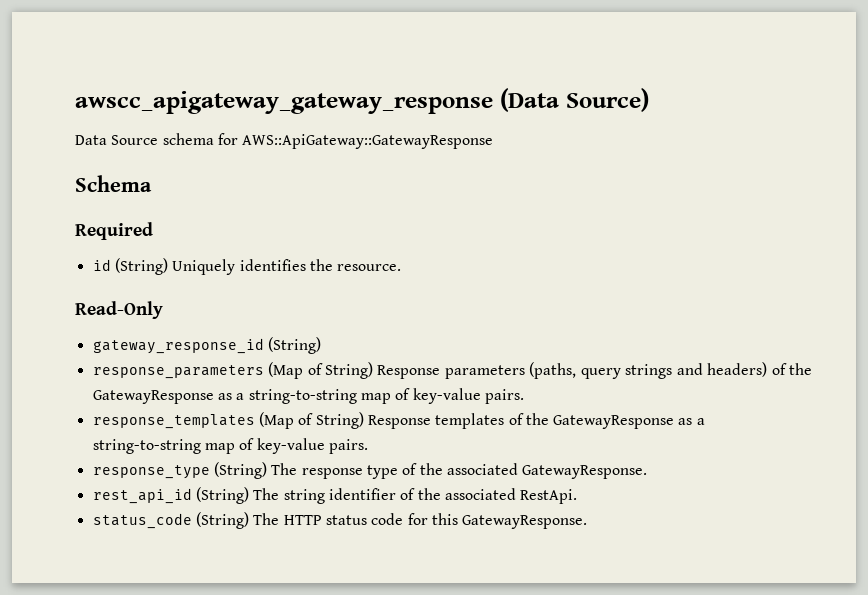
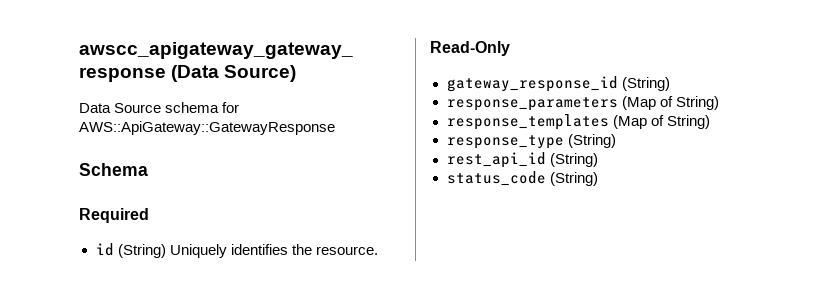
- response_parameters (Map of String) Response parameters (paths, query strings and headers) of the GatewayResponse as a string-to-string map of key-value pairs.
- response_templates (Map of String) Response templates of the GatewayResponse as a string-to-string map of key-value pairs.
- response_type (String) The response type of the associated GatewayResponse.
- rest_api_id (String) The string identifier of the associated RestApi.
- status_code (String) The HTTP status code for this GatewayResponse.
+ response_parameters (Map of String)
+ response_templates (Map of String)
+ response_type (String)
+ rest_api_id (String)
+ status_code (String)

